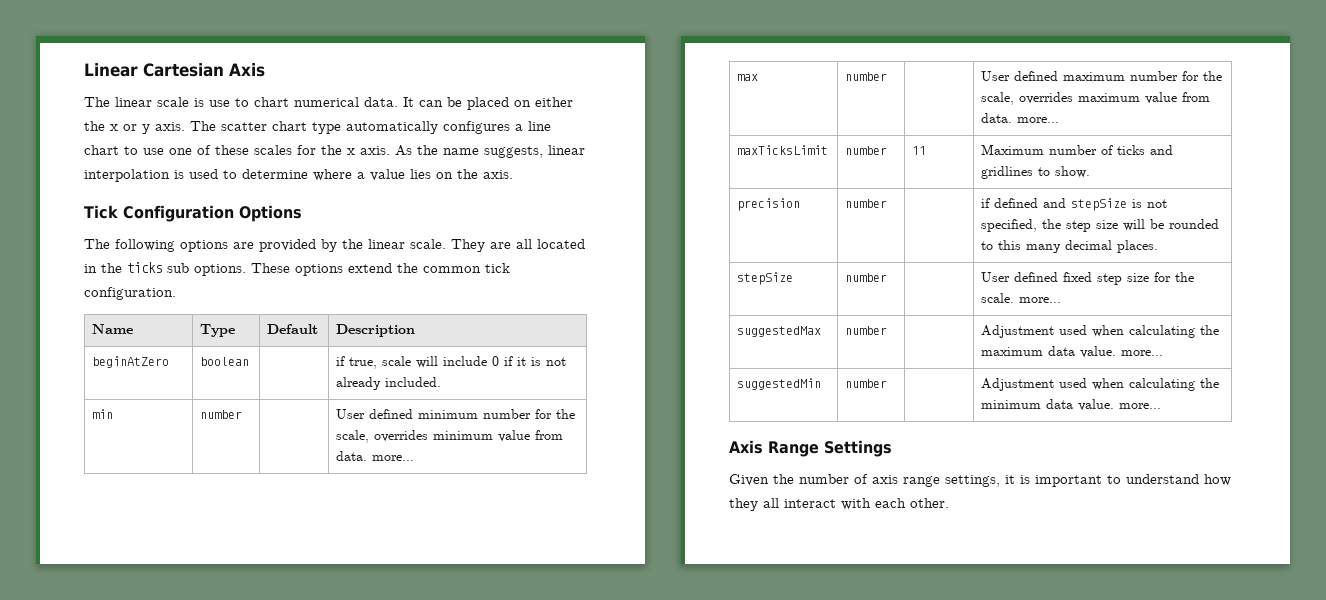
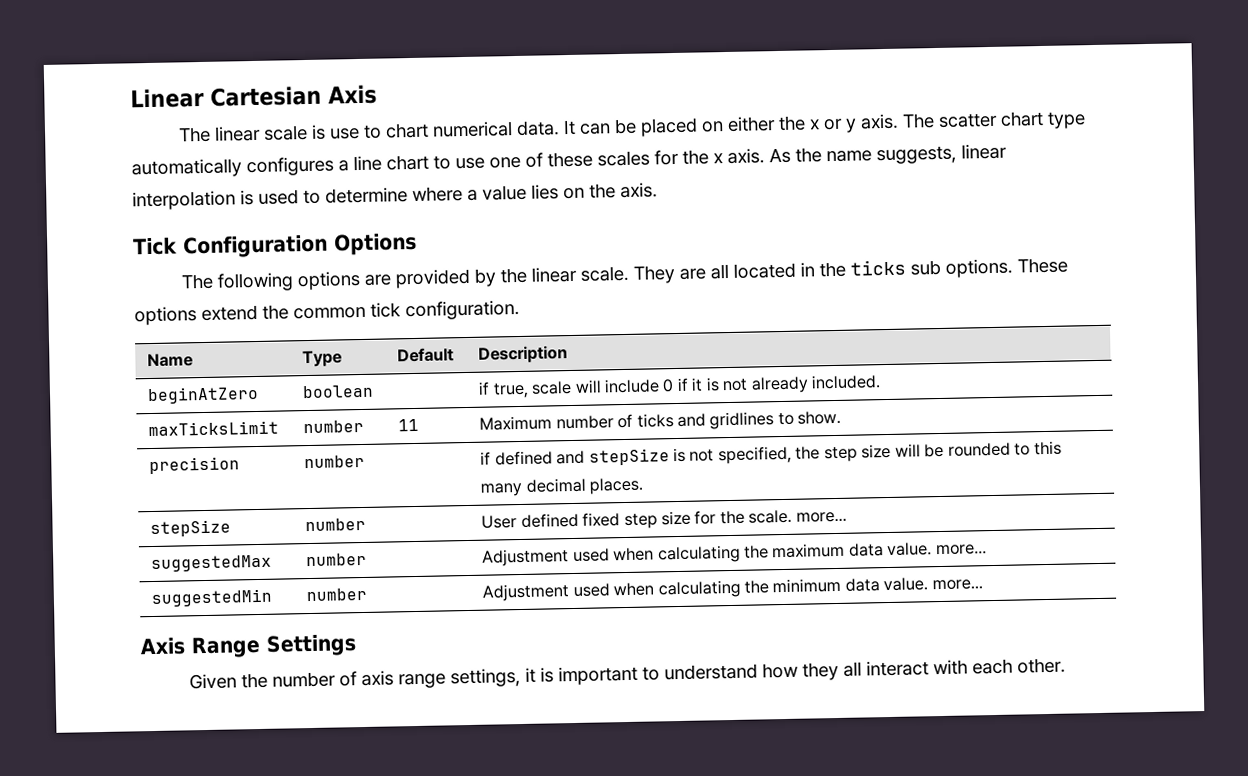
- min | number | | User defined minimum number for the scale, overrides minimum value from data. more...
- max | number | | User defined maximum number for the scale, overrides maximum value from data. more...

